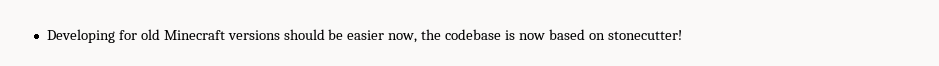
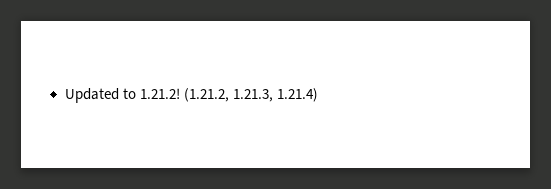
- Developing for old Minecraft versions should be easier now, the codebase is now based on stonecutter!
+ Updated to 1.21.2! (1.21.2, 1.21.3, 1.21.4)

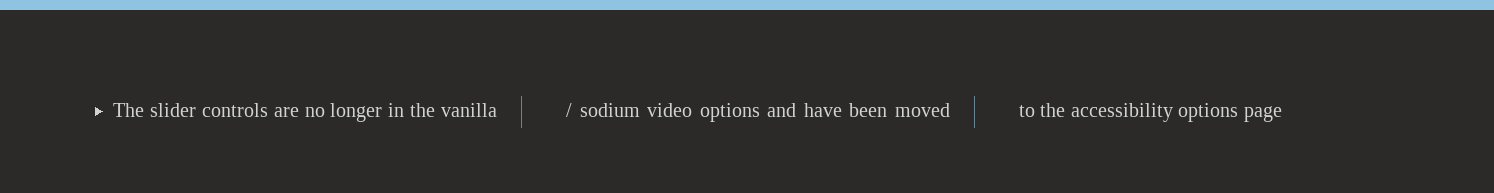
- Updated to 1.21.2! (1.21.2, 1.21.3, 1.21.4)
+ The slider controls are no longer in the vanilla / sodium video options and have been moved to the accessibility options page

